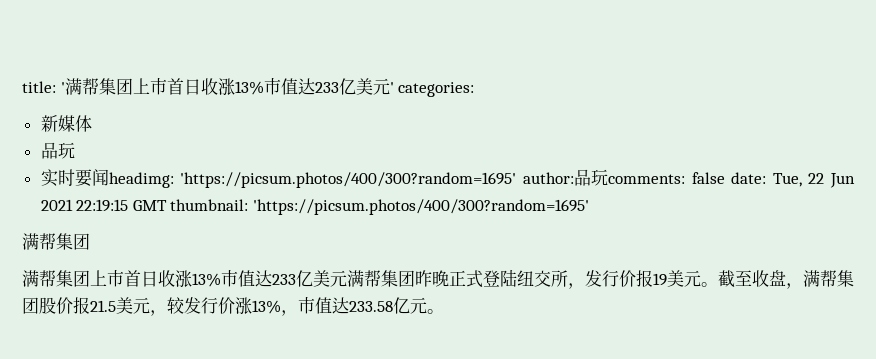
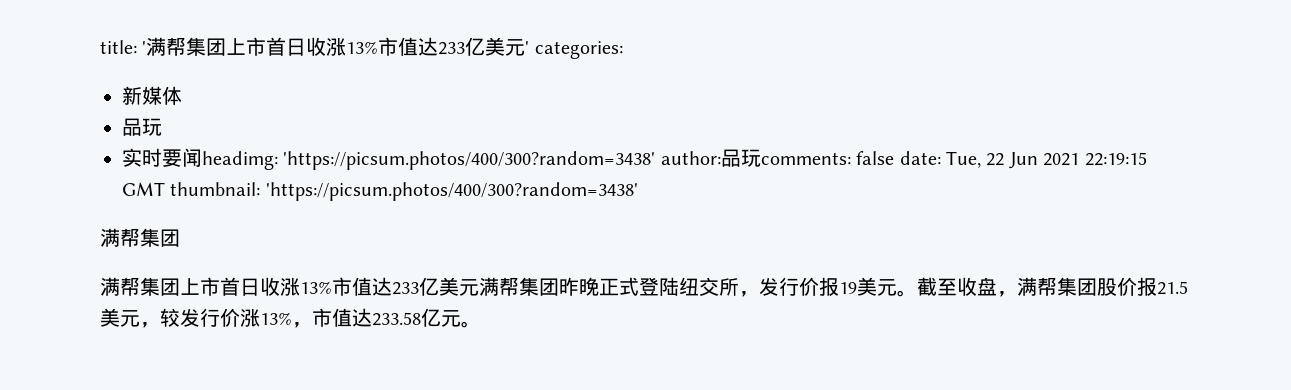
- 实时要闻headimg: 'https://picsum.photos/400/300?random=1695' author:品玩comments: false date: Tue, 22 Jun 2021 22:19:15 GMT thumbnail: 'https://picsum.photos/400/300?random=1695'
+ 实时要闻headimg: 'https://picsum.photos/400/300?random=3438' author:品玩comments: false date: Tue, 22 Jun 2021 22:19:15 GMT thumbnail: 'https://picsum.photos/400/300?random=3438'

